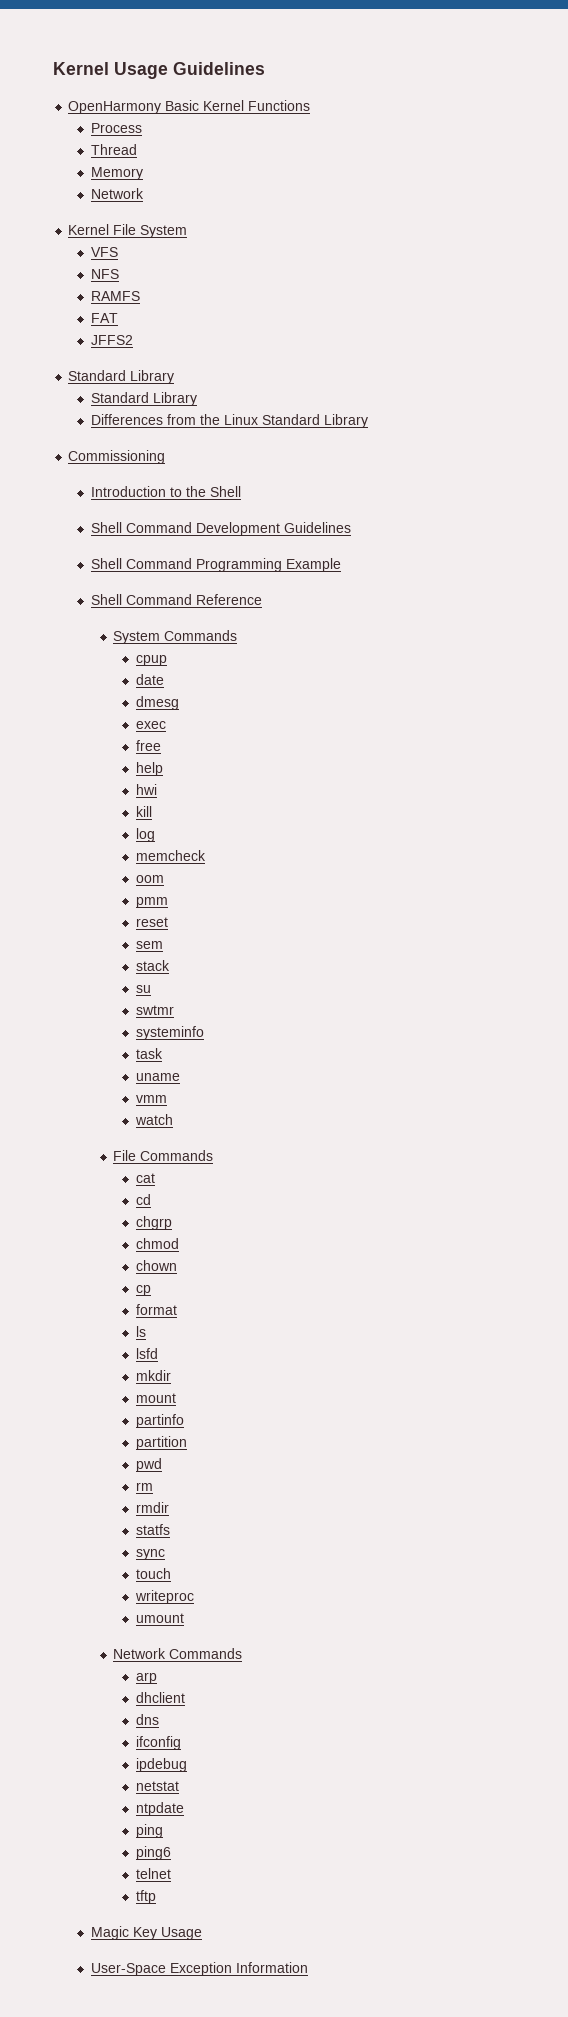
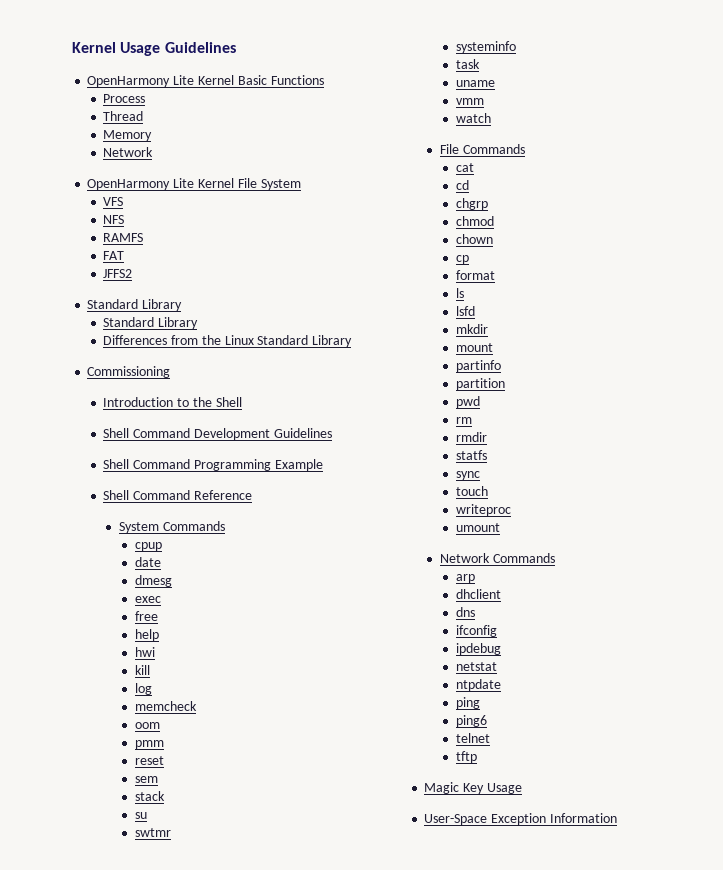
- OpenHarmony Basic Kernel Functions
+ OpenHarmony Lite Kernel Basic Functions
- Kernel File System
+ OpenHarmony Lite Kernel File System

